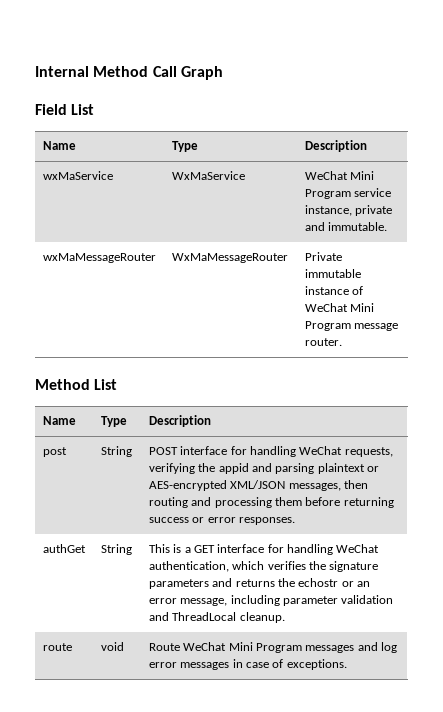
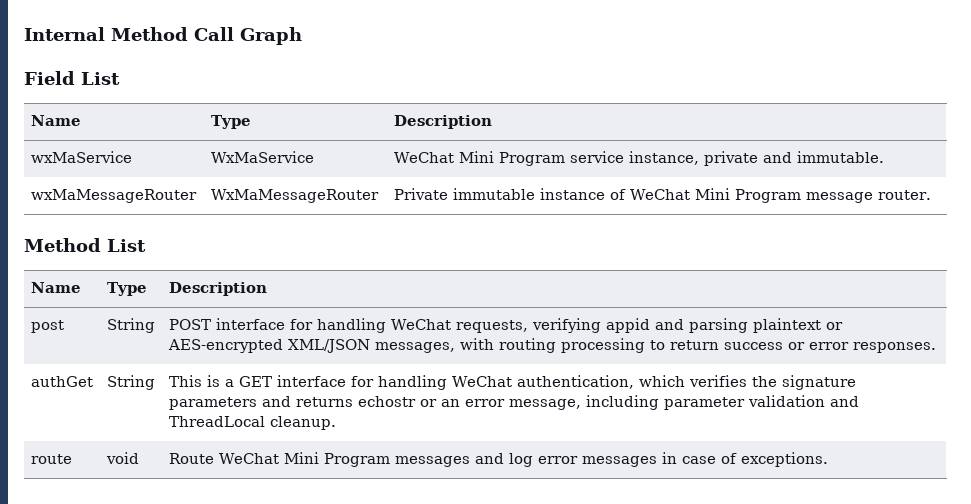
- post | String | POST interface for handling WeChat requests, verifying the appid and parsing plaintext or AES-encrypted XML/JSON messages, then routing and processing them before returning success or error responses.
+ post | String | POST interface for handling WeChat requests, verifying appid and parsing plaintext or AES-encrypted XML/JSON messages, with routing processing to return success or error responses.
- authGet | String | This is a GET interface for handling WeChat authentication, which verifies the signature parameters and returns the echostr or an error message, including parameter validation and ThreadLocal cleanup.
+ authGet | String | This is a GET interface for handling WeChat authentication, which verifies the signature parameters and returns echostr or an error message, including parameter validation and ThreadLocal cleanup.

